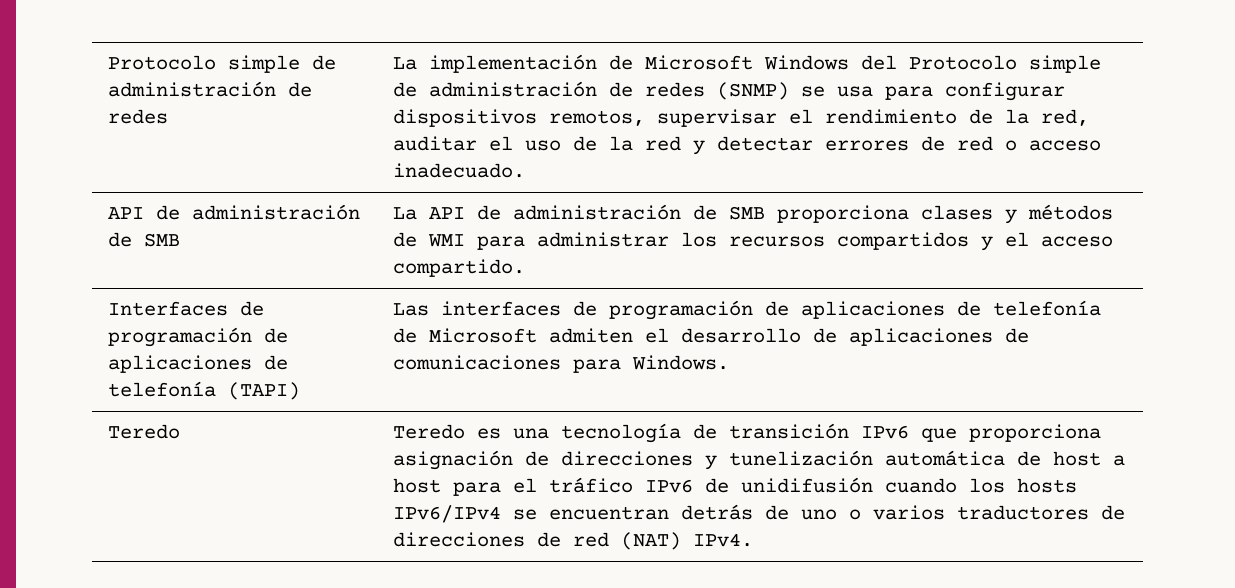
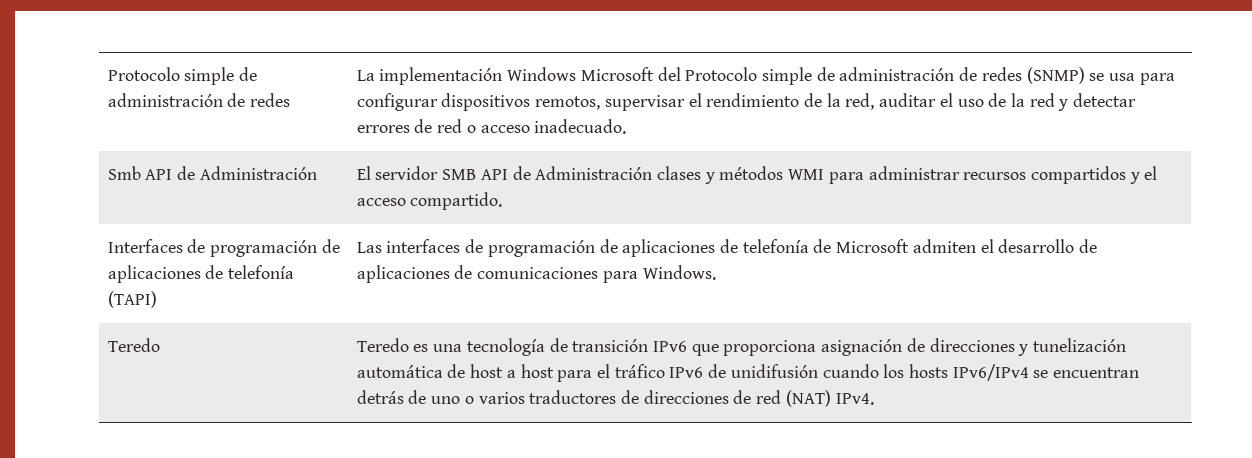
- La implementación de Microsoft Windows del Protocolo simple de administración de redes (SNMP) se usa para configurar dispositivos remotos, supervisar el rendimiento de la red, auditar el uso de la red y detectar errores de red o acceso inadecuado.
+ La implementación Windows Microsoft del Protocolo simple de administración de redes (SNMP) se usa para configurar dispositivos remotos, supervisar el rendimiento de la red, auditar el uso de la red y detectar errores de red o acceso inadecuado.
- API de administración de SMB | La API de administración de SMB proporciona clases y métodos de WMI para administrar los recursos compartidos y el acceso compartido.
+ Smb API de Administración | El servidor SMB API de Administración clases y métodos WMI para administrar recursos compartidos y el acceso compartido.

